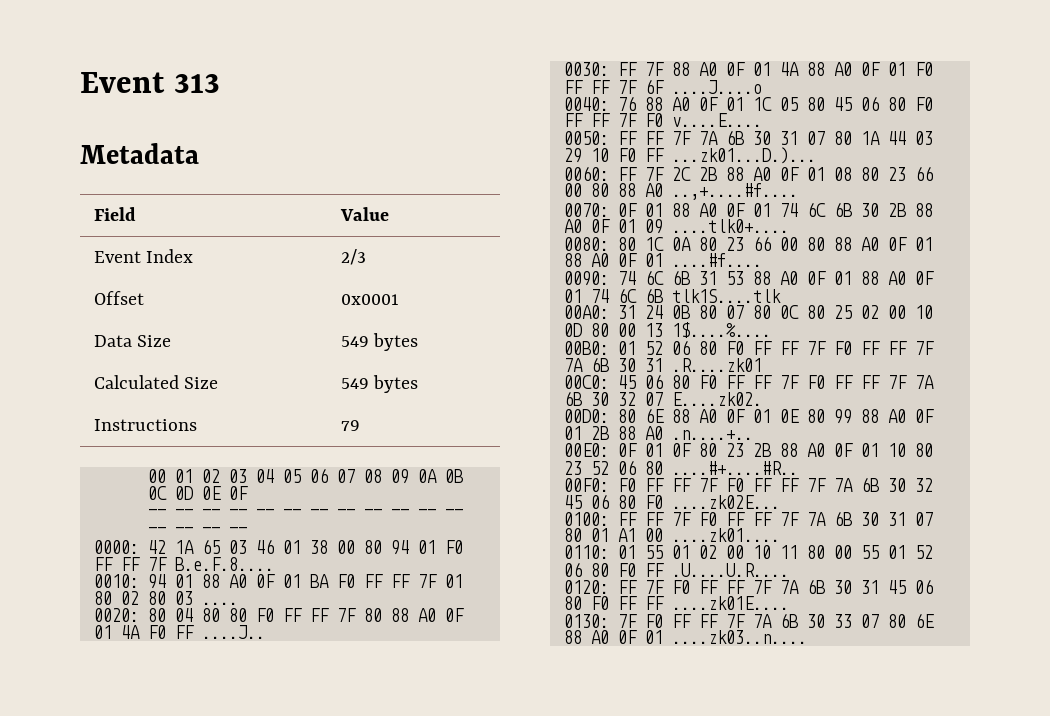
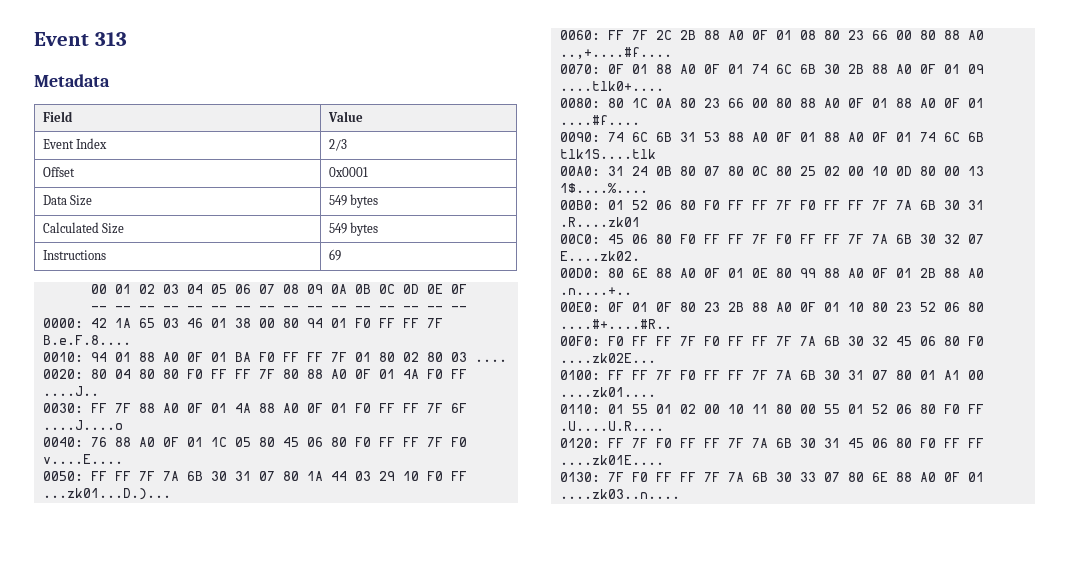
- Instructions | 79
+ Instructions | 69

